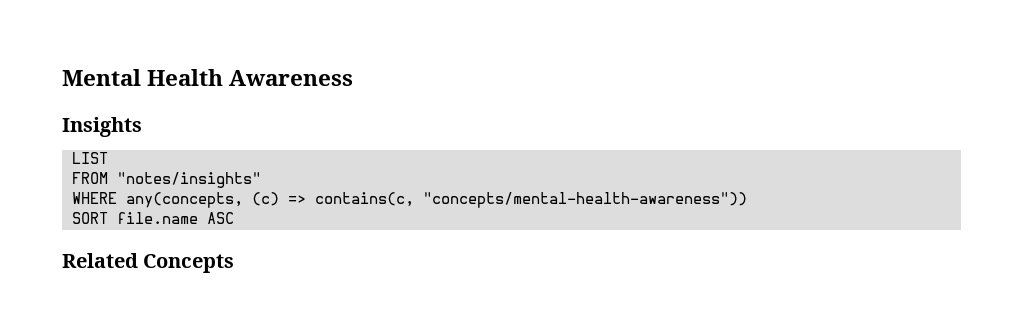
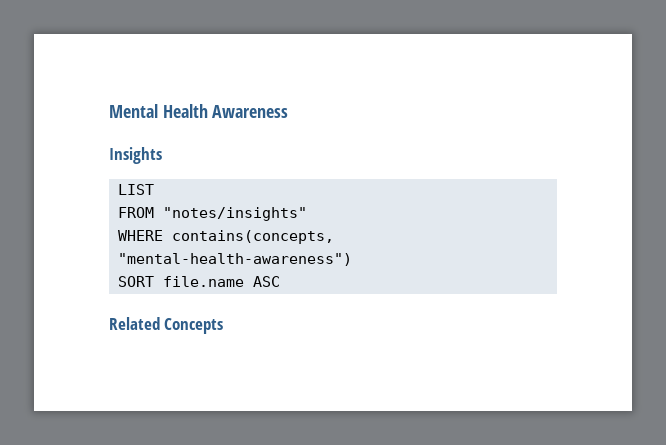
- WHERE any(concepts, (c) => contains(c, "concepts/mental-health-awareness"))
+ WHERE contains(concepts, "mental-health-awareness")

